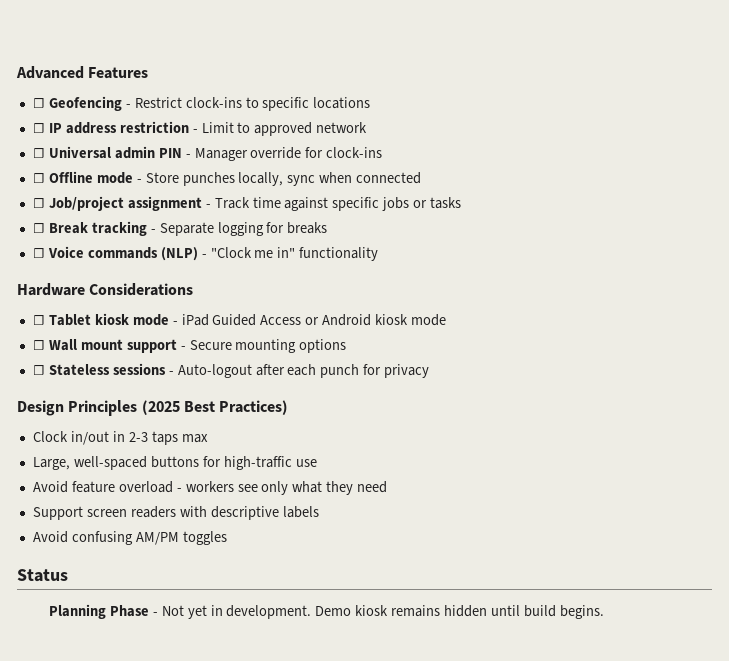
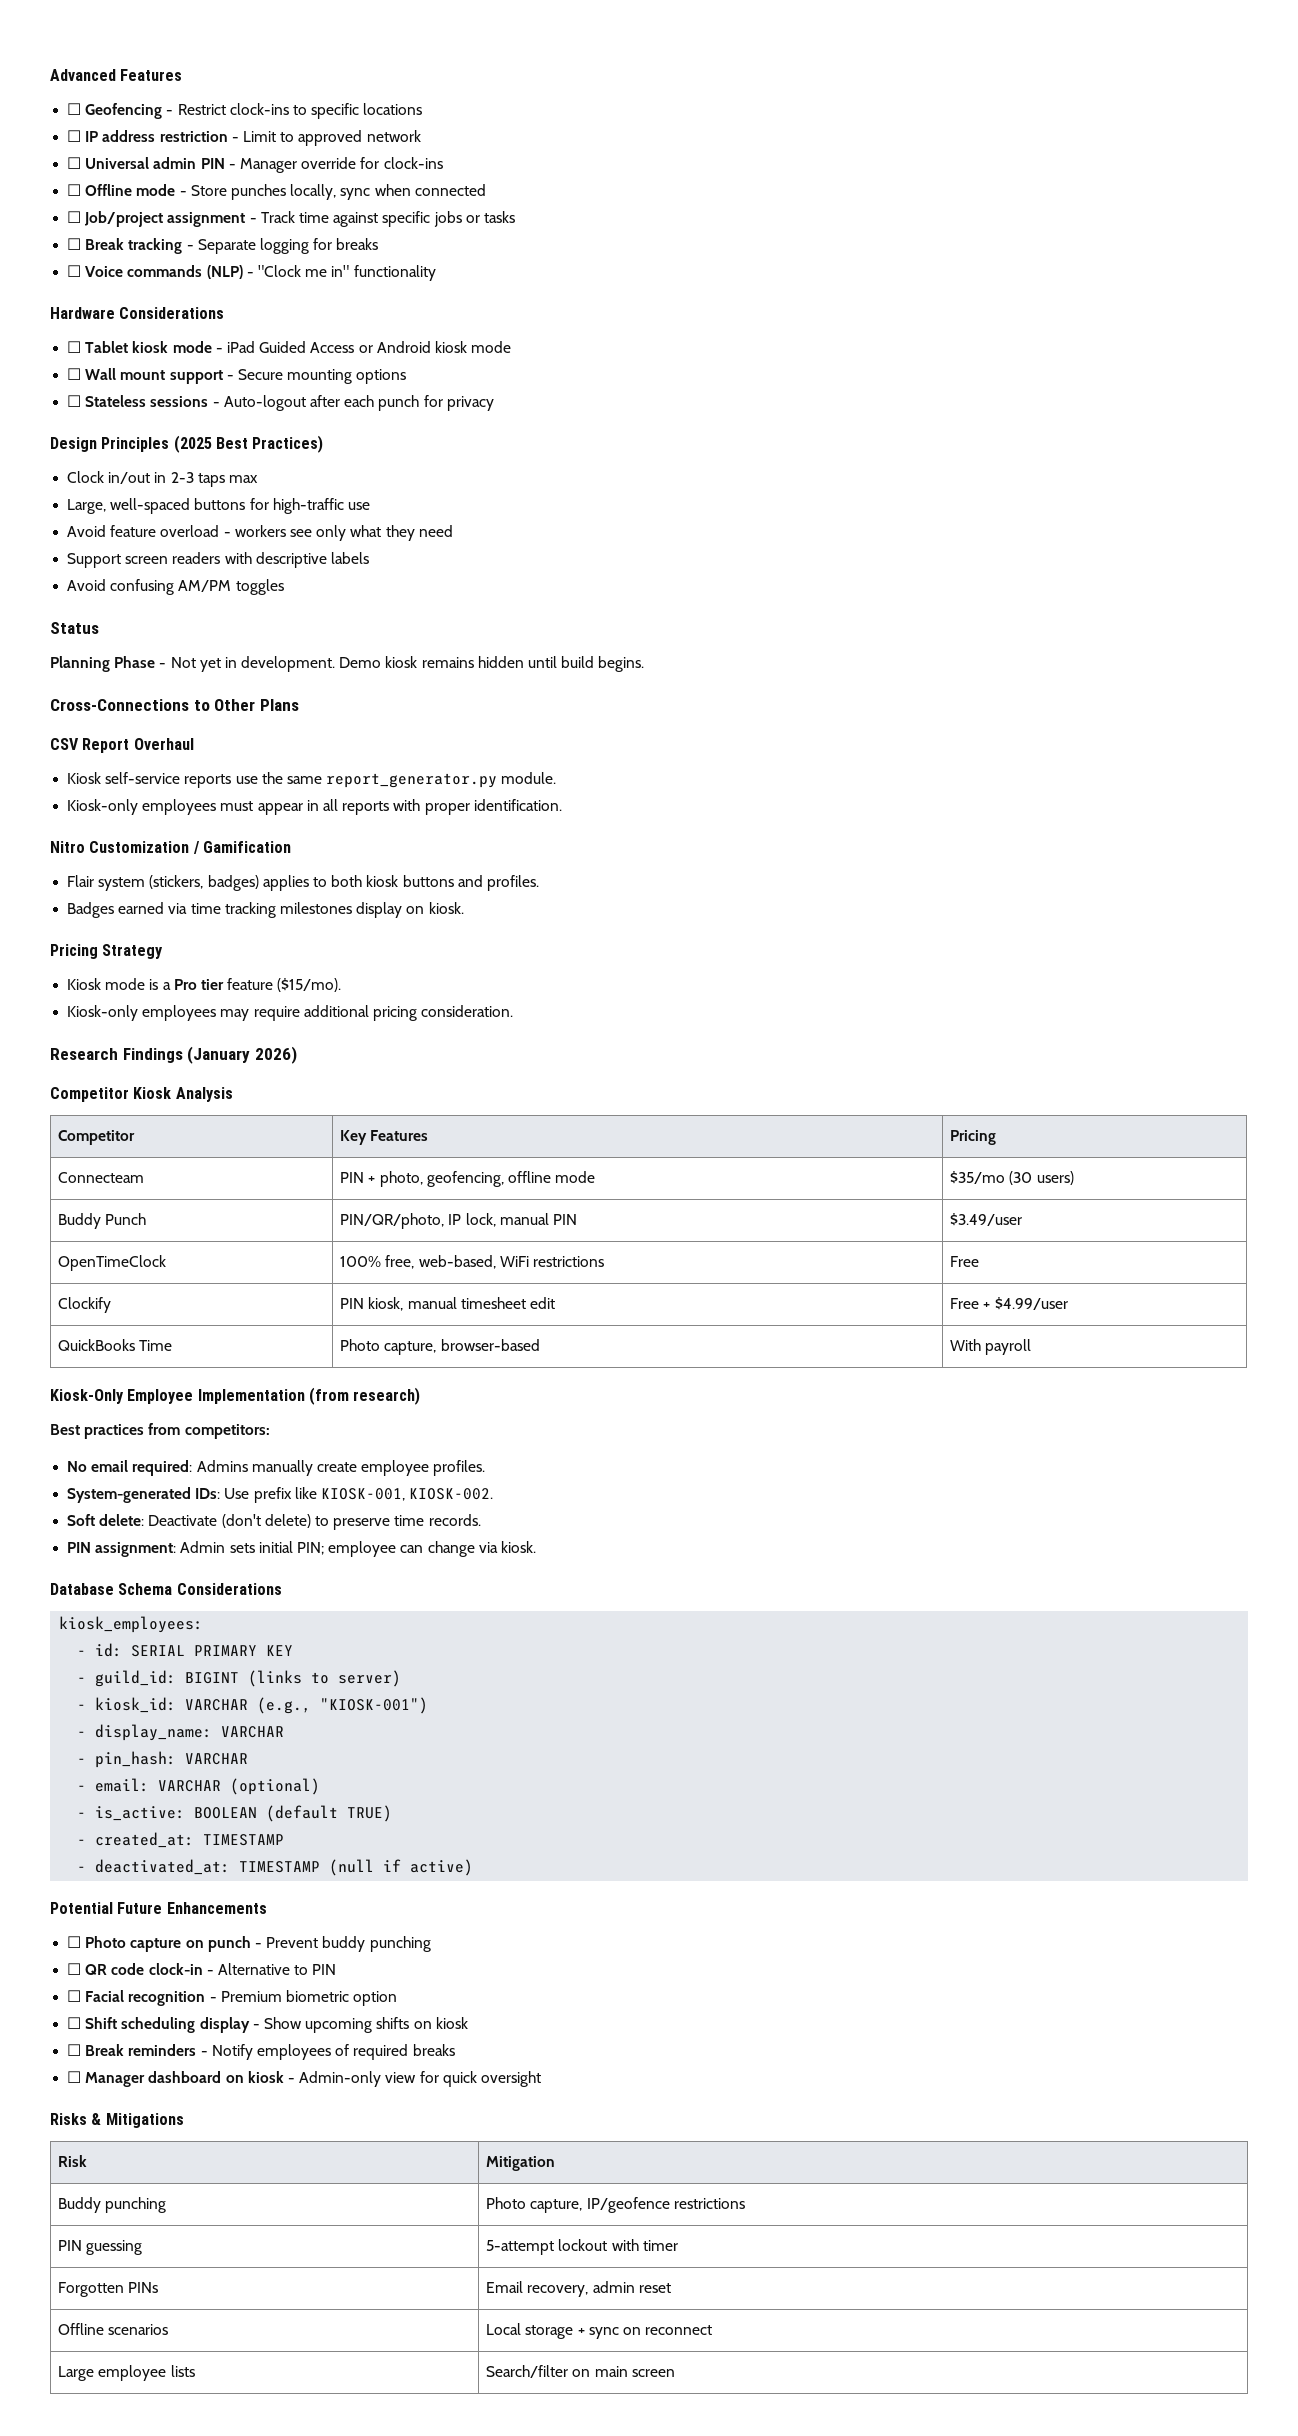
+ Cross-Connections to Other Plans
+ CSV Report Overhaul
+ Kiosk self-service reports use the same report_generator.py module.
+ Kiosk-only employees must appear in all reports with proper identification.
+ Nitro Customization / Gamification
+ Flair system (stickers, badges) applies to both kiosk buttons and profiles.
+ Badges earned via time tracking milestones display on kiosk.
+ Pricing Strategy
+ Kiosk mode is a Pro tier feature ($15/mo).
+ Kiosk-only employees may require additional pricing consideration.
+ Research Findings (January 2026)
+ Competitor Kiosk Analysis
+ Competitor | Key Features | Pricing
+ Connecteam | PIN + photo, geofencing, offline mode | $35/mo (30 users)
+ Buddy Punch | PIN/QR/photo, IP lock, manual PIN | $3.49/user
+ OpenTimeClock | 100% free, web-based, WiFi restrictions | Free
+ Clockify | PIN kiosk, manual timesheet edit | Free + $4.99/user
+ QuickBooks Time | Photo capture, browser-based | With payroll
+ Kiosk-Only Employee Implementation (from research)
+ Best practices from competitors:
+ No email required: Admins manually create employee profiles.
+ System-generated IDs: Use prefix like KIOSK-001, KIOSK-002.
+ Soft delete: Deactivate (don't delete) to preserve time records.
+ PIN assignment: Admin sets initial PIN; employee can change via kiosk.
+ Database Schema Considerations
+ kiosk_employees:
+ - id: SERIAL PRIMARY KEY
+ - guild_id: BIGINT (links to server)
+ - kiosk_id: VARCHAR (e.g., "KIOSK-001")
+ - display_name: VARCHAR
+ - pin_hash: VARCHAR
+ - email: VARCHAR (optional)
+ - is_active: BOOLEAN (default TRUE)
+ - created_at: TIMESTAMP
+ - deactivated_at: TIMESTAMP (null if active)
+ Potential Future Enhancements
+ ☐ Photo capture on punch - Prevent buddy punching
+ ☐ QR code clock-in - Alternative to PIN
+ ☐ Facial recognition - Premium biometric option
+ ☐ Shift scheduling display - Show upcoming shifts on kiosk
+ ☐ Break reminders - Notify employees of required breaks
+ ☐ Manager dashboard on kiosk - Admin-only view for quick oversight
+ Risks & Mitigations
+ Risk | Mitigation
+ Buddy punching | Photo capture, IP/geofence restrictions
+ PIN guessing | 5-attempt lockout with timer
+ Forgotten PINs | Email recovery, admin reset
+ Offline scenarios | Local storage + sync on reconnect
+ Large employee lists | Search/filter on main screen

